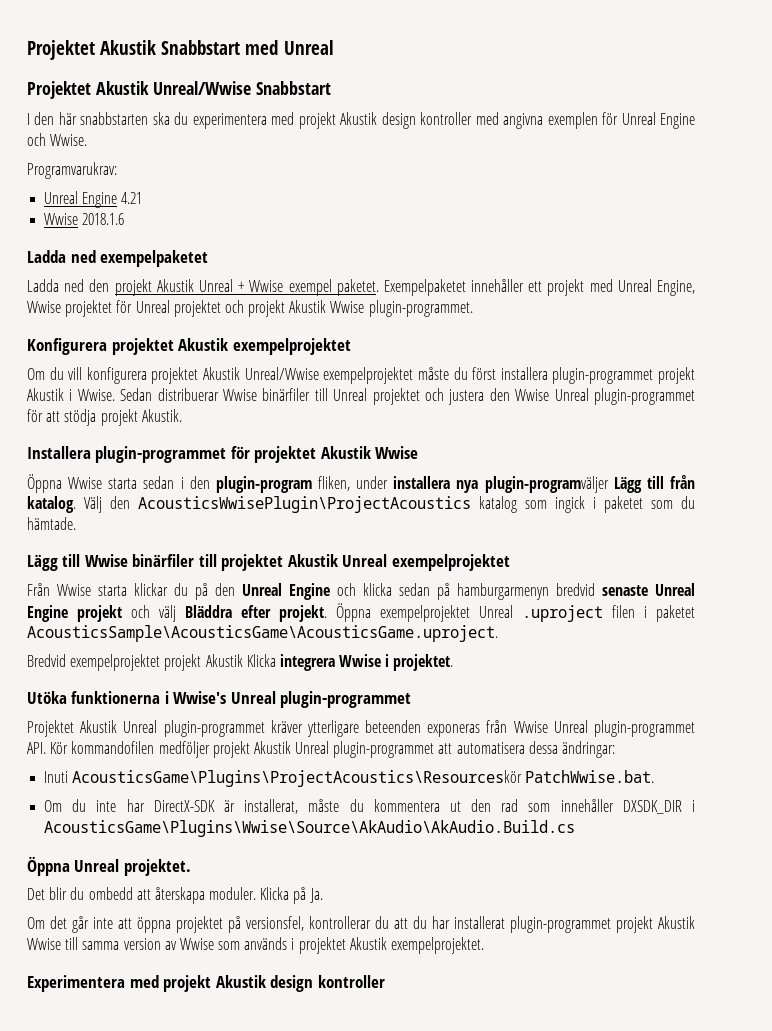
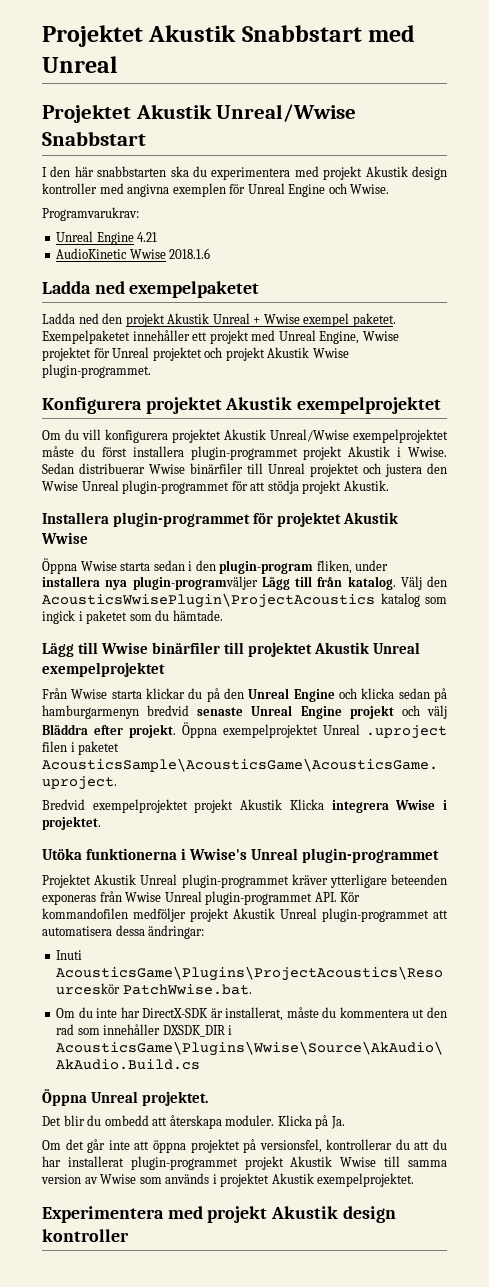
- Wwise 2018.1.6
+ AudioKinetic Wwise 2018.1.6

